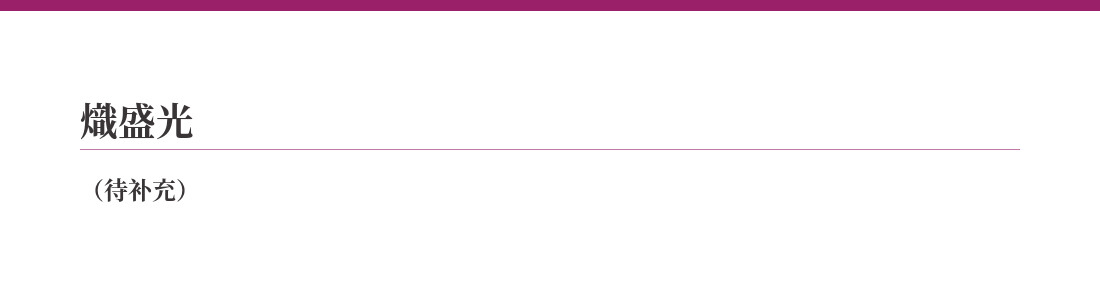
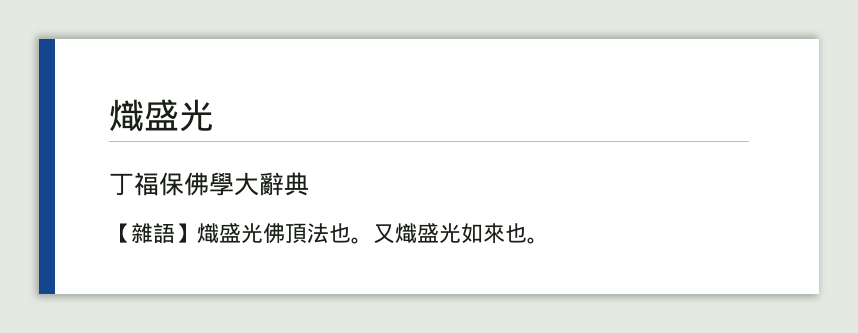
- （待补充）
+ 丁福保佛學大辭典
+ 【雜語】熾盛光佛頂法也。又熾盛光如來也。

